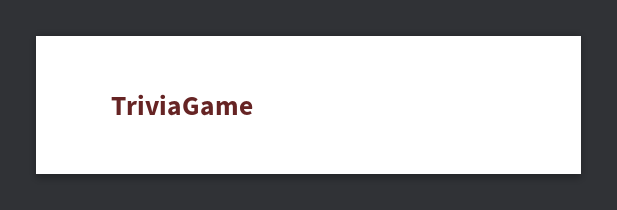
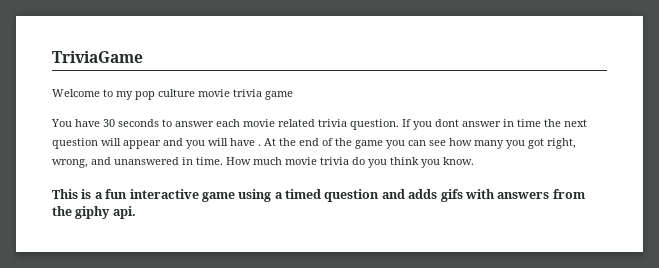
+ Welcome to my pop culture movie trivia game
+ You have 30 seconds to answer each movie related trivia question. If you dont answer in time the next question will appear and you will have . At the end of the game you can see how many you got right, wrong, and unanswered in time. How much movie trivia do you think you know.
+ This is a fun interactive game using a timed question and adds gifs with answers from the giphy api.

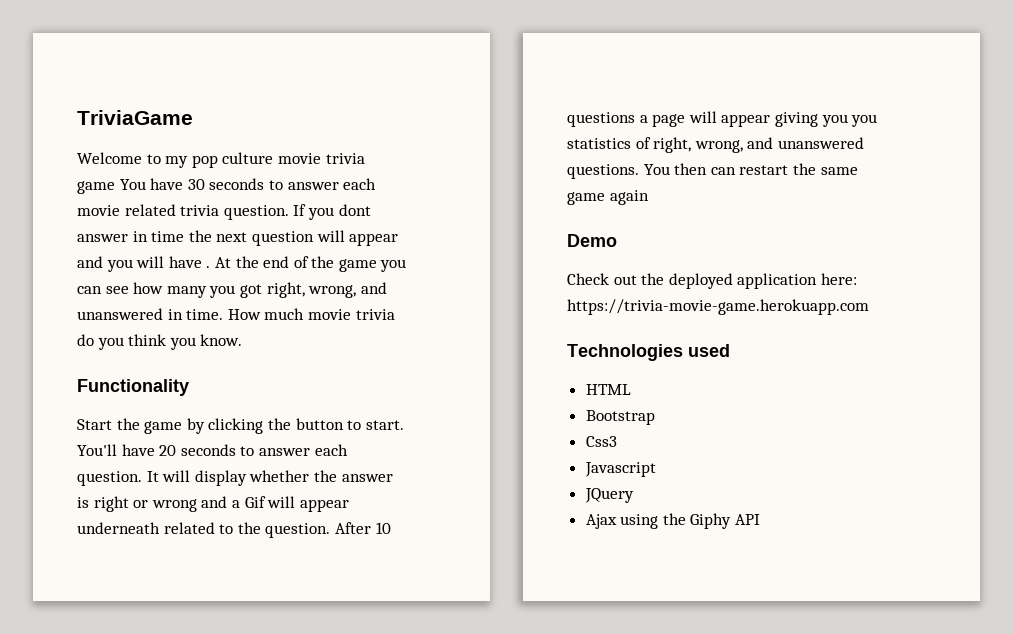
- Welcome to my pop culture movie trivia game
- You have 30 seconds to answer each movie related trivia question.
+ Welcome to my pop culture movie trivia game You have 30 seconds to answer each movie related trivia question.
- This is a fun interactive game using a timed question and adds gifs with answers from the giphy api.
+ Functionality
+ Start the game by clicking the button to start. You'll have 20 seconds to answer each question. It will display whether the answer is right or wrong and a Gif will appear underneath related to the question. After 10 questions a page will appear giving you you statistics of right, wrong, and unanswered questions. You then can restart the same game again
+ Demo
+ Check out the deployed application here: https://trivia-movie-game.herokuapp.com
+ Technologies used
+ HTML
+ Bootstrap
+ Css3
+ Javascript
+ JQuery
+ Ajax using the Giphy API

